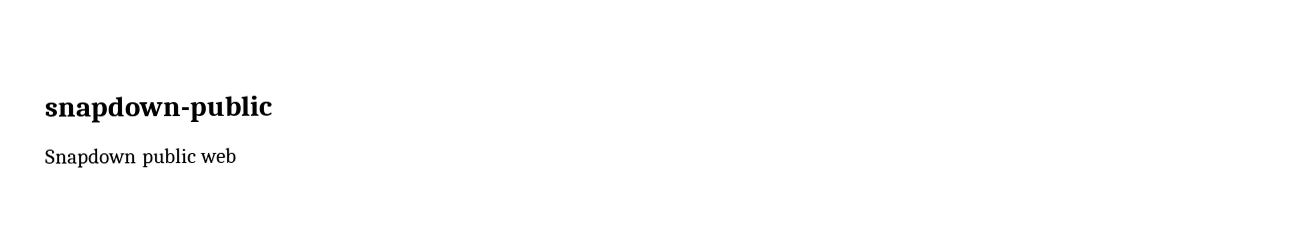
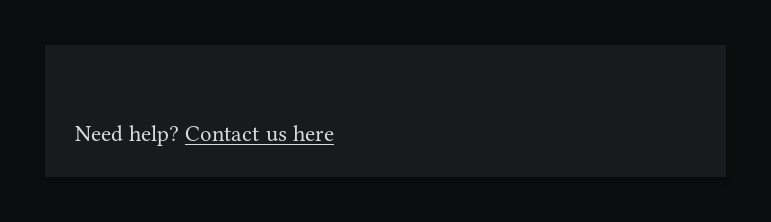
- snapdown-public
- Snapdown public web
+ Need help? Contact us here

